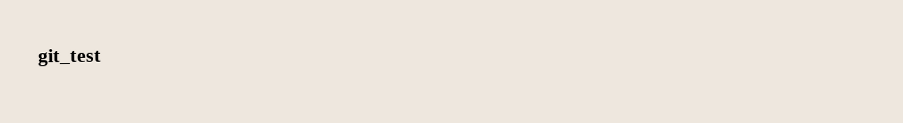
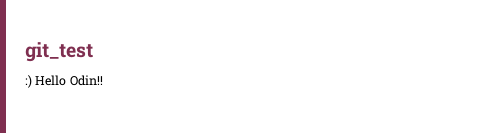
+ :) Hello Odin!!

